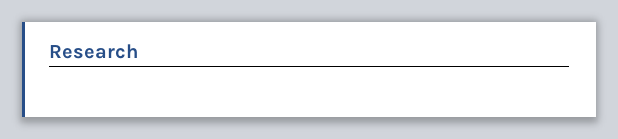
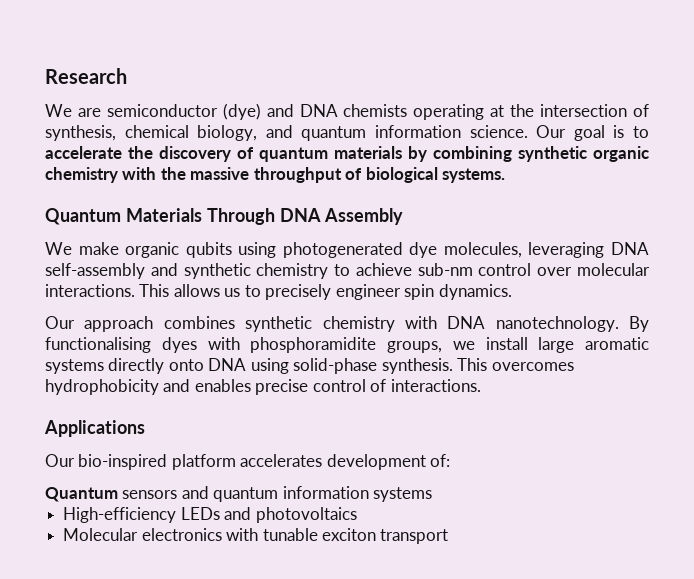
+ We are semiconductor (dye) and DNA chemists operating at the intersection of synthesis, chemical biology, and quantum information science. Our goal is to accelerate the discovery of quantum materials by combining synthetic organic chemistry with the massive throughput of biological systems.
+ Quantum Materials Through DNA Assembly
+ We make organic qubits using photogenerated dye molecules, leveraging DNA self-assembly and synthetic chemistry to achieve sub-nm control over molecular interactions. This allows us to precisely engineer spin dynamics.
+ Our approach combines synthetic chemistry with DNA nanotechnology. By functionalising dyes with phosphoramidite groups, we install large aromatic systems directly onto DNA using solid-phase synthesis. This overcomes hydrophobicity and enables precise control of interactions.
+ Applications
+ Our bio-inspired platform accelerates development of:
+ Quantum sensors and quantum information systems
+ High-efficiency LEDs and photovoltaics
+ Molecular electronics with tunable exciton transport

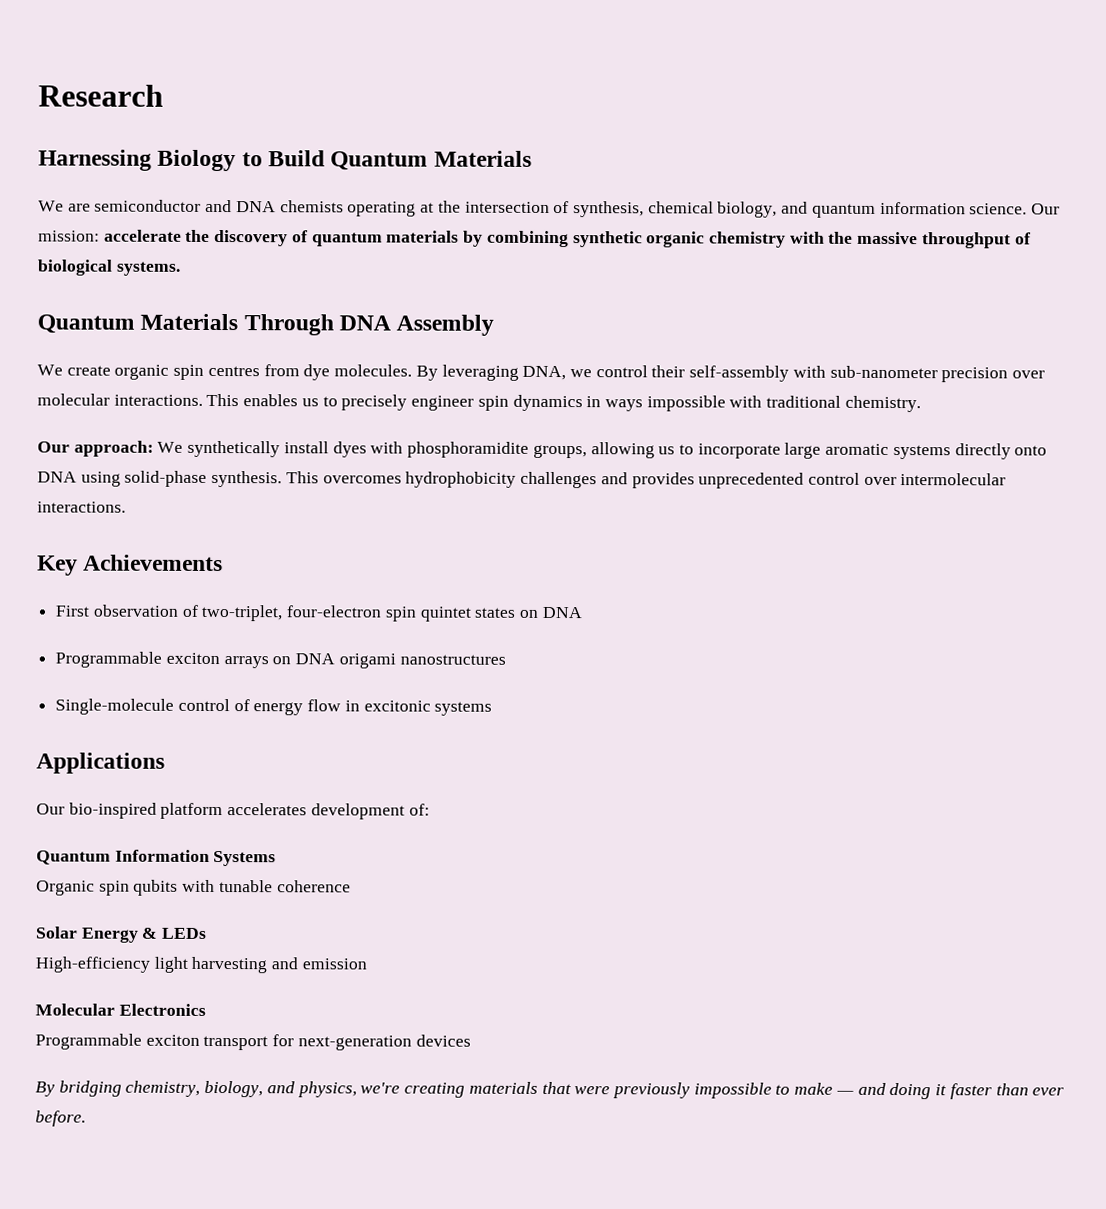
+ Harnessing Biology to Build Quantum Materials
- We are semiconductor (dye) and DNA chemists operating at the intersection of synthesis, chemical biology, and quantum information science.
+ We are semiconductor and DNA chemists operating at the intersection of synthesis, chemical biology, and quantum information science.
- Our goal is to accelerate the discovery of quantum materials by combining synthetic organic chemistry with the massive throughput of biological systems.
+ Our mission: accelerate the discovery of quantum materials by combining synthetic organic chemistry with the massive throughput of biological systems.
- We make organic qubits using photogenerated dye molecules, leveraging DNA self-assembly and synthetic chemistry to achieve sub-nm control over molecular interactions.
+ We create organic spin centres from dye molecules. By leveraging DNA, we control their self-assembly with sub-nanometer precision over molecular interactions.
- This allows us to precisely engineer spin dynamics.
- Our approach combines synthetic chemistry with DNA nanotechnology. By functionalising dyes with phosphoramidite groups, we install large aromatic systems directly onto DNA using solid-phase synthesis.
+ This enables us to precisely engineer spin dynamics in ways impossible with traditional chemistry.
+ Our approach: We synthetically install dyes with phosphoramidite groups, allowing us to incorporate large aromatic systems directly onto DNA using solid-phase synthesis.
- This overcomes hydrophobicity and enables precise control of interactions.
+ This overcomes hydrophobicity challenges and provides unprecedented control over intermolecular interactions.
+ Key Achievements
+ First observation of two-triplet, four-electron spin quintet states on DNA
+ Programmable exciton arrays on DNA origami nanostructures
+ Single-molecule control of energy flow in excitonic systems
- Quantum sensors and quantum information systems
- High-efficiency LEDs and photovoltaics
- Molecular electronics with tunable exciton transport
+ Quantum Information Systems
+ Organic spin qubits with tunable coherence
+ Solar Energy & LEDs
+ High-efficiency light harvesting and emission
+ Molecular Electronics
+ Programmable exciton transport for next-generation devices
+ By bridging chemistry, biology, and physics, we're creating materials that were previously impossible to make — and doing it faster than ever before.

